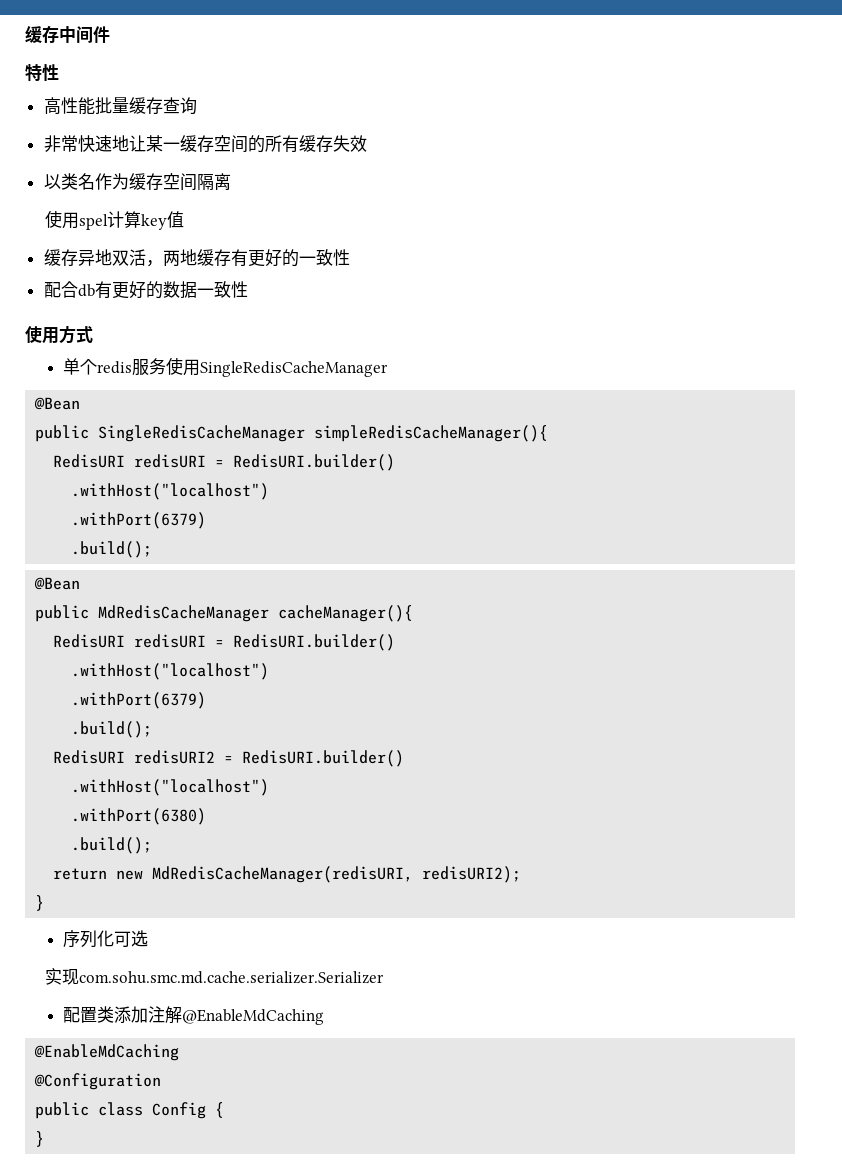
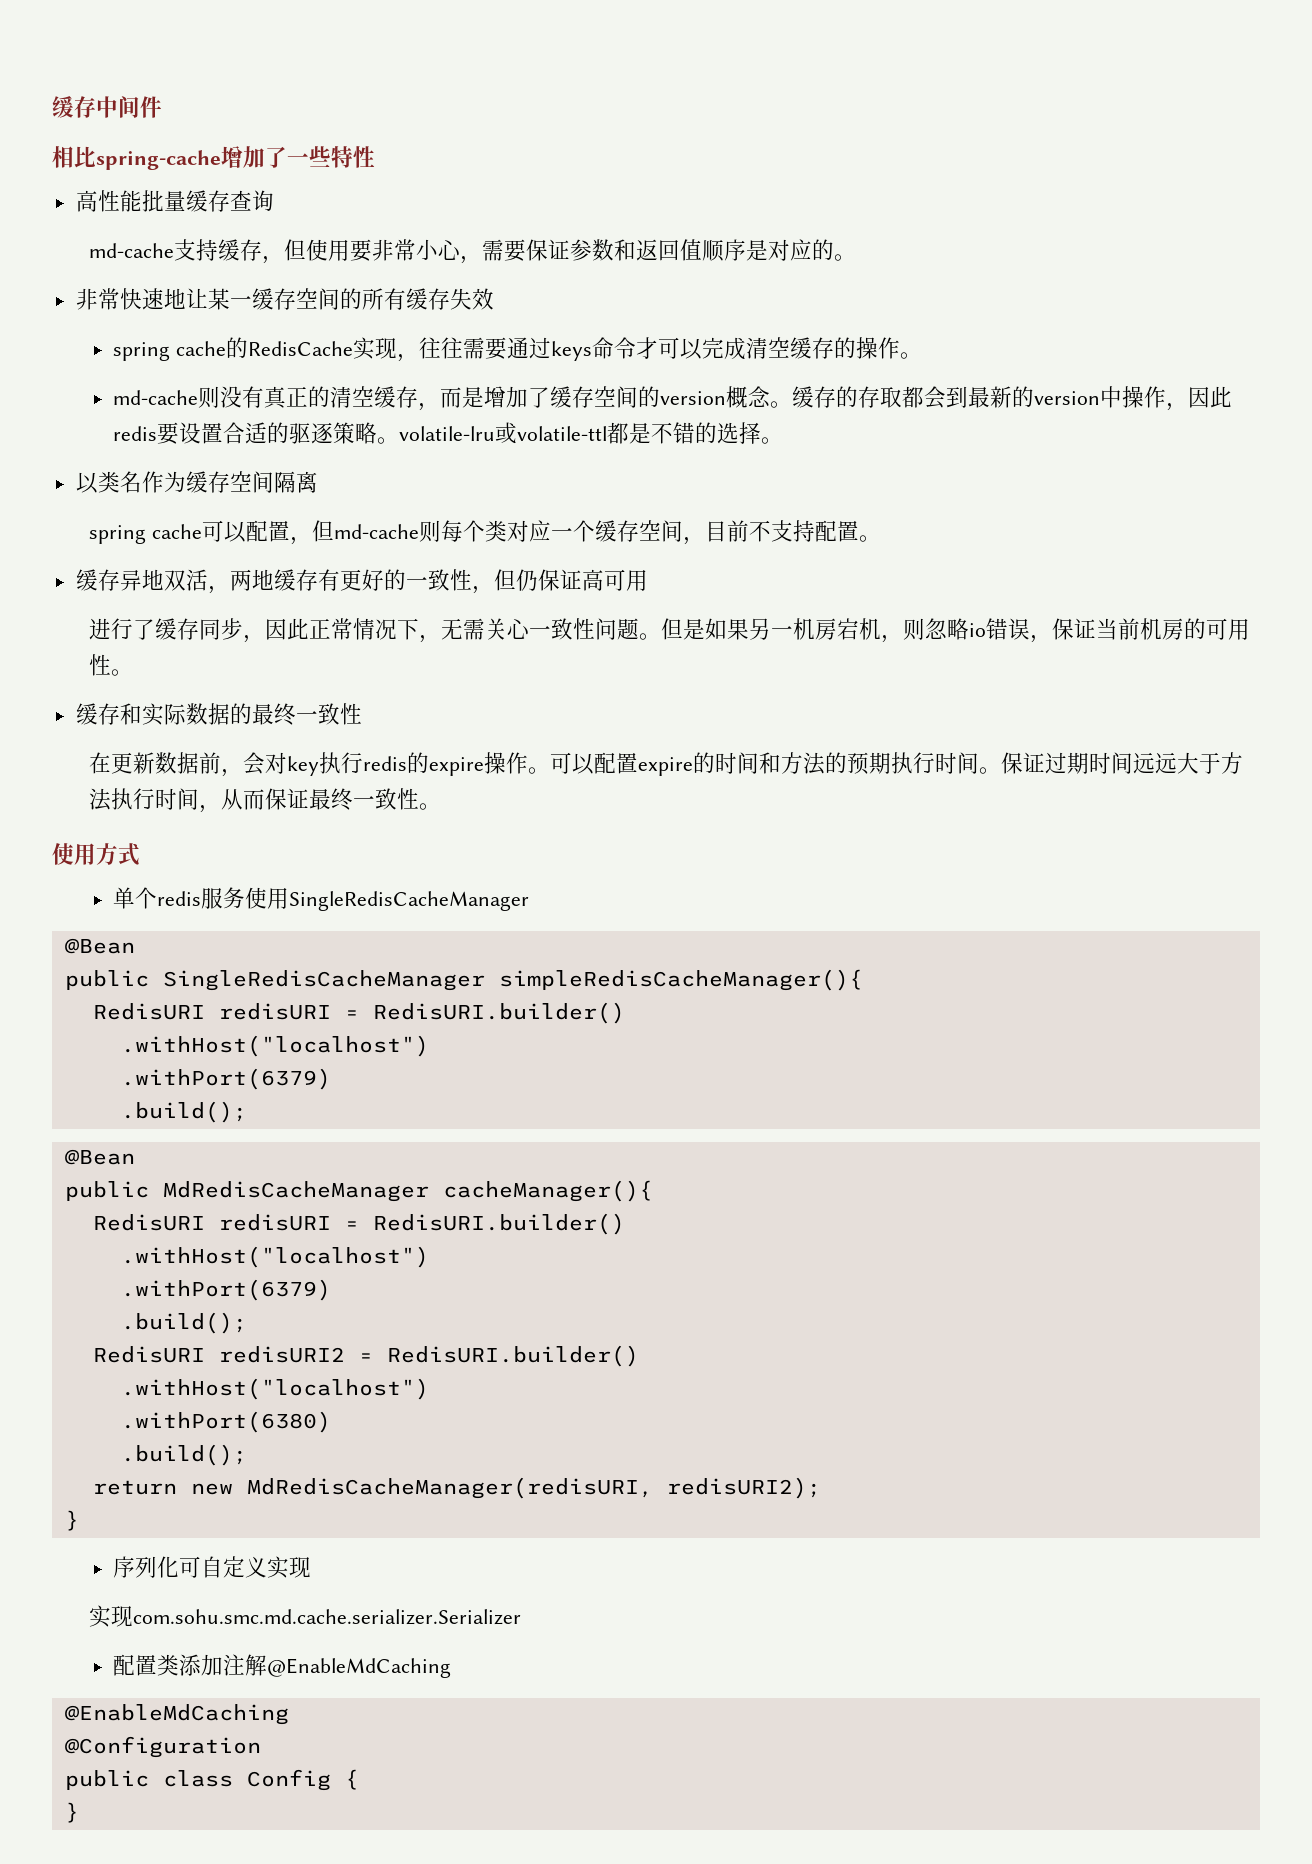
- 特性
+ 相比spring-cache增加了一些特性
+ md-cache支持缓存，但使用要非常小心，需要保证参数和返回值顺序是对应的。
+ spring cache的RedisCache实现，往往需要通过keys命令才可以完成清空缓存的操作。
+ md-cache则没有真正的清空缓存，而是增加了缓存空间的version概念。缓存的存取都会到最新的version中操作，因此redis要设置合适的驱逐策略。volatile-lru或volatile-ttl都是不错的选择。
- 使用spel计算key值
+ spring cache可以配置，但md-cache则每个类对应一个缓存空间，目前不支持配置。
- 缓存异地双活，两地缓存有更好的一致性
- 配合db有更好的数据一致性
+ 缓存异地双活，两地缓存有更好的一致性，但仍保证高可用
+ 进行了缓存同步，因此正常情况下，无需关心一致性问题。但是如果另一机房宕机，则忽略io错误，保证当前机房的可用性。
+ 缓存和实际数据的最终一致性
+ 在更新数据前，会对key执行redis的expire操作。可以配置expire的时间和方法的预期执行时间。保证过期时间远远大于方法执行时间，从而保证最终一致性。
- 序列化可选
+ 序列化可自定义实现

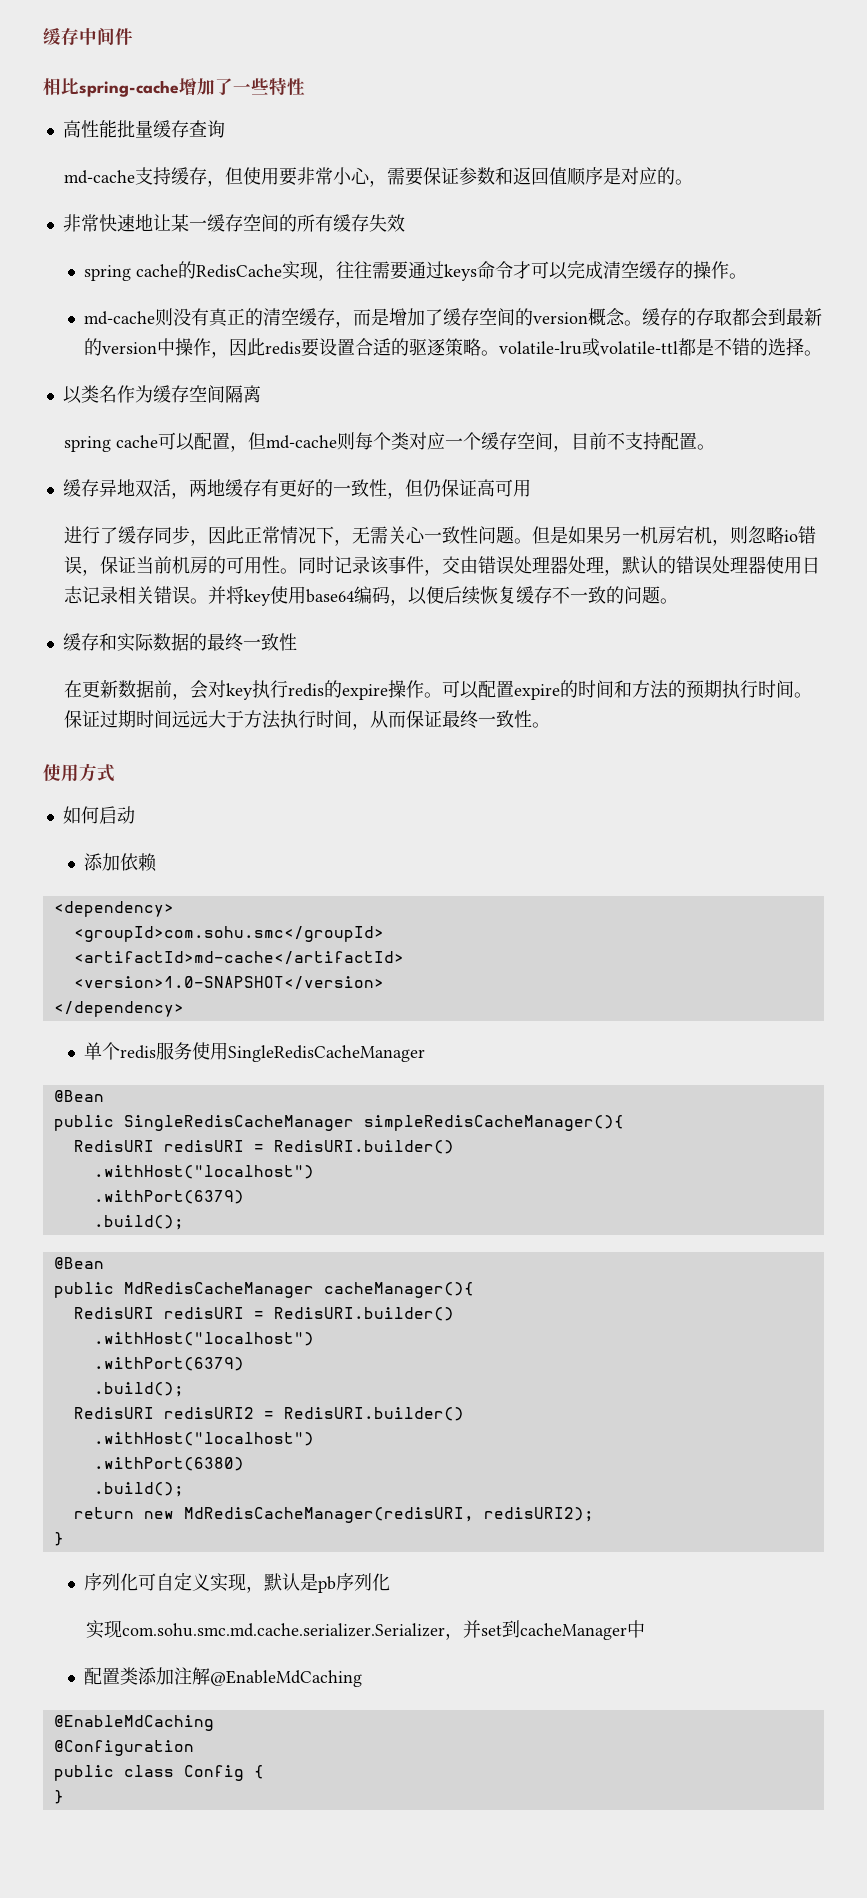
+ 同时记录该事件，交由错误处理器处理，默认的错误处理器使用日志记录相关错误。并将key使用base64编码，以便后续恢复缓存不一致的问题。
+ 如何启动
+ 添加依赖
+ <dependency>
+ <groupId>com.sohu.smc</groupId>
+ <artifactId>md-cache</artifactId>
+ <version>1.0-SNAPSHOT</version>
+ </dependency>
- 序列化可自定义实现
- 实现com.sohu.smc.md.cache.serializer.Serializer
+ 序列化可自定义实现，默认是pb序列化
+ 实现com.sohu.smc.md.cache.serializer.Serializer，并set到cacheManager中

